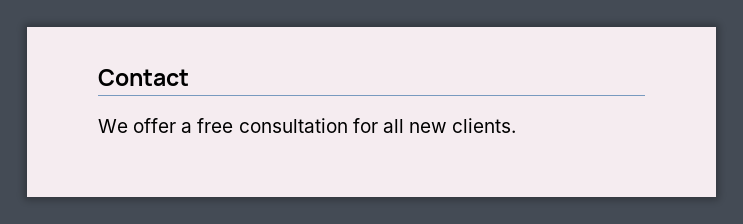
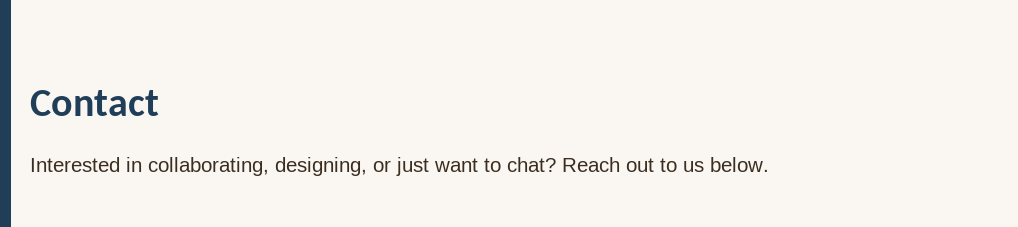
- We offer a free consultation for all new clients.
+ Interested in collaborating, designing, or just want to chat? Reach out to us below.

